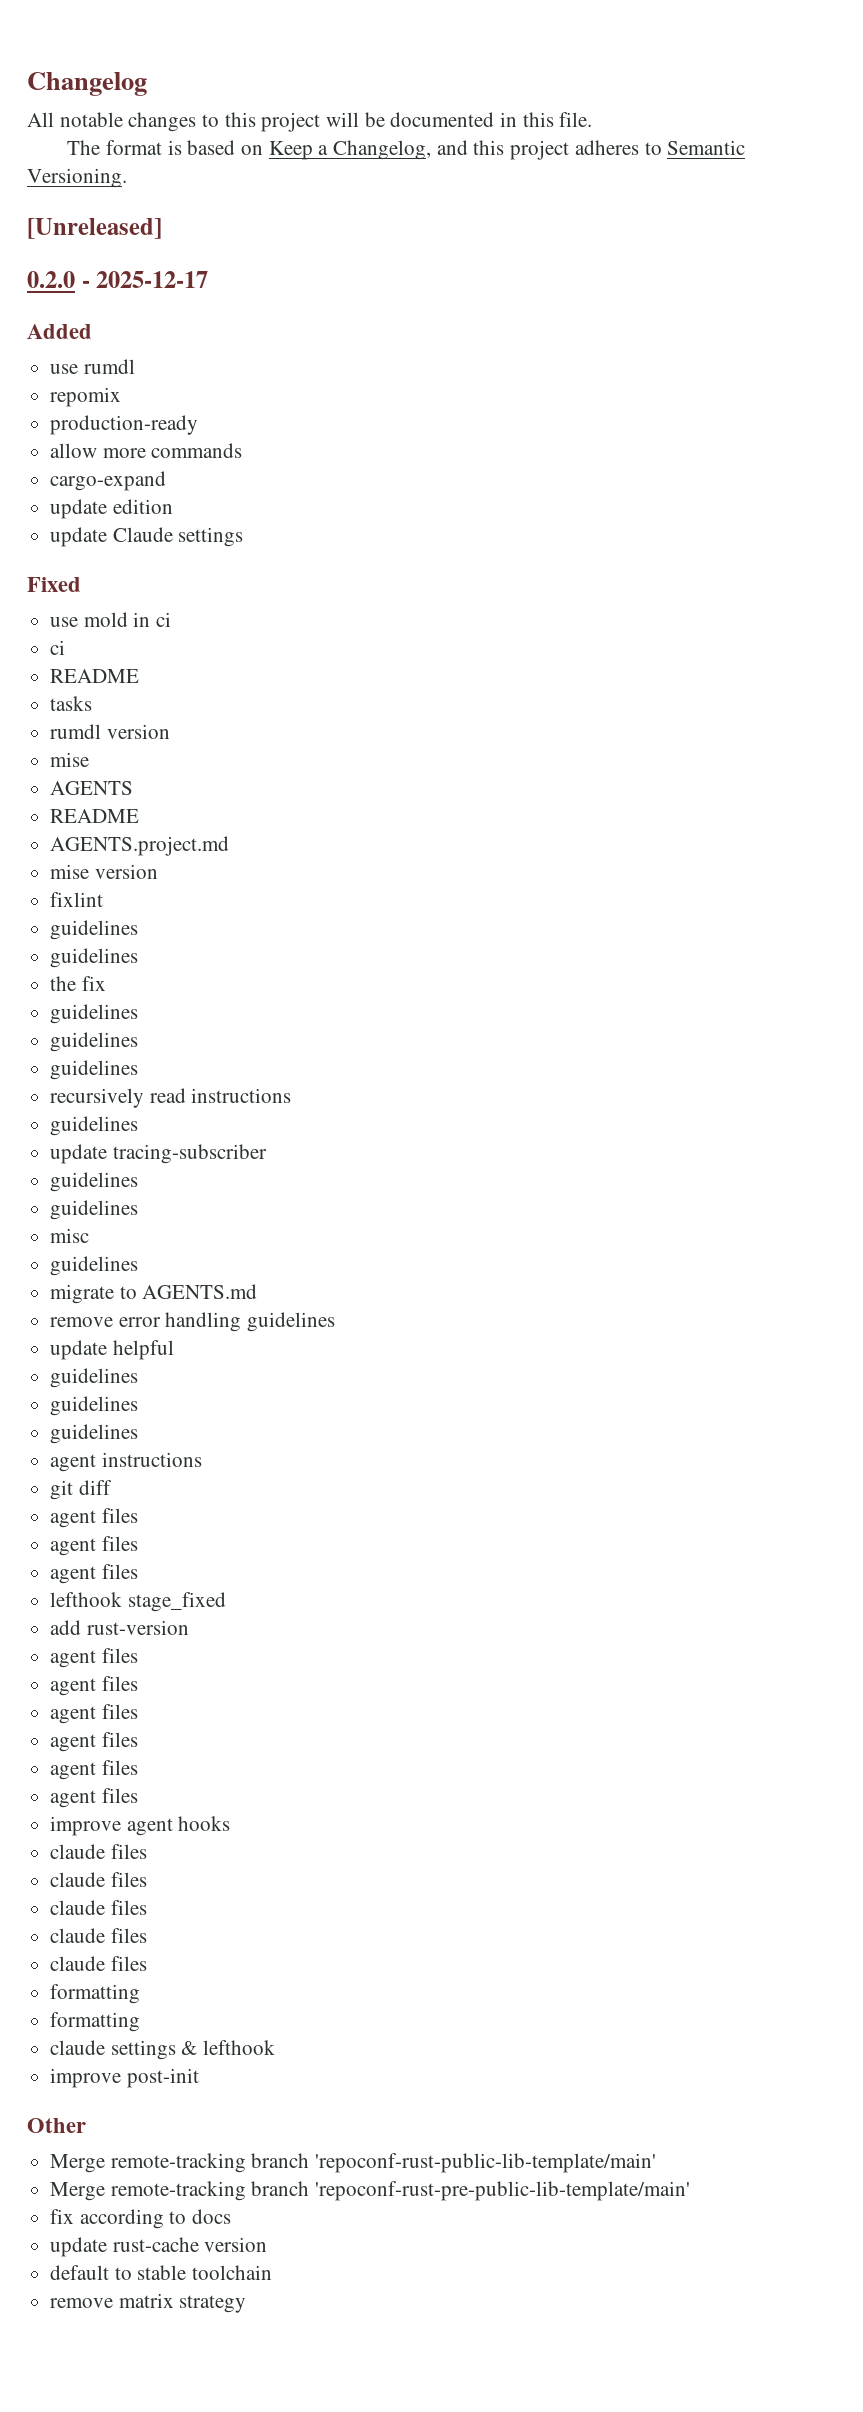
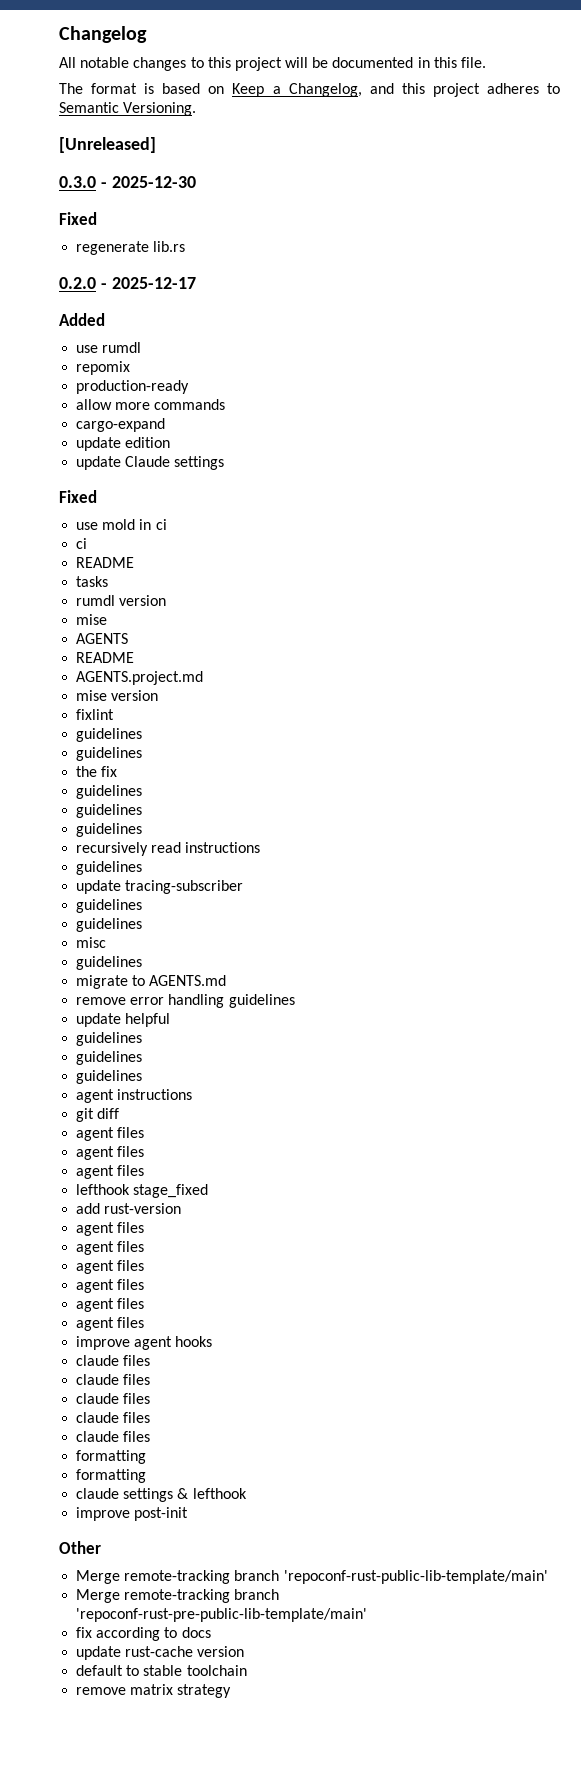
+ 0.3.0 - 2025-12-30
+ Fixed
+ regenerate lib.rs

